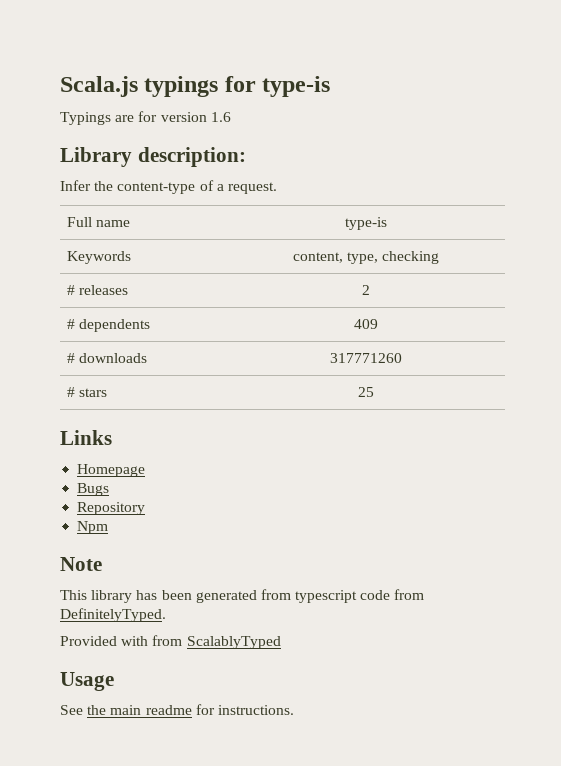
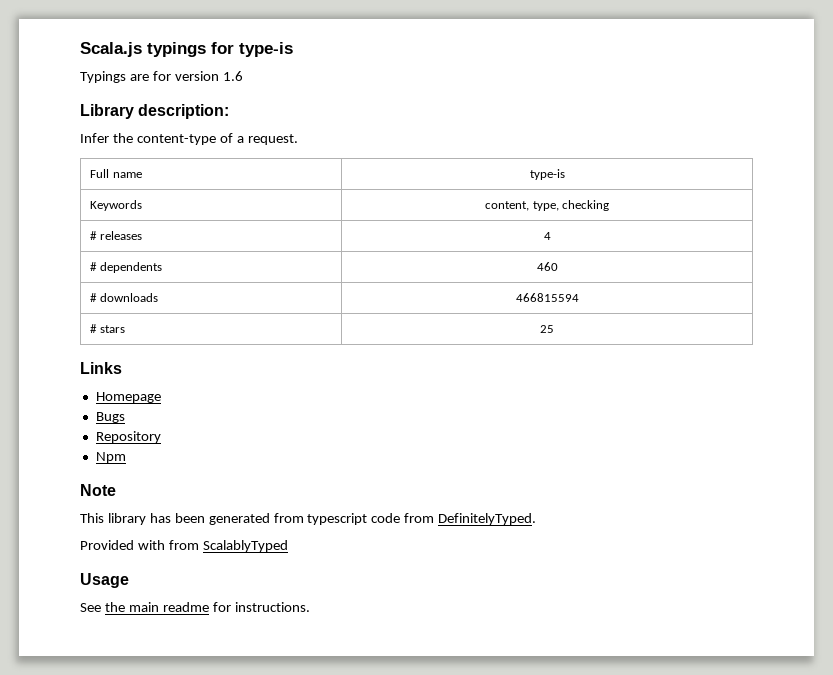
- # releases | 2
+ # releases | 4
- # dependents | 409
+ # dependents | 460
- # downloads | 317771260
+ # downloads | 466815594

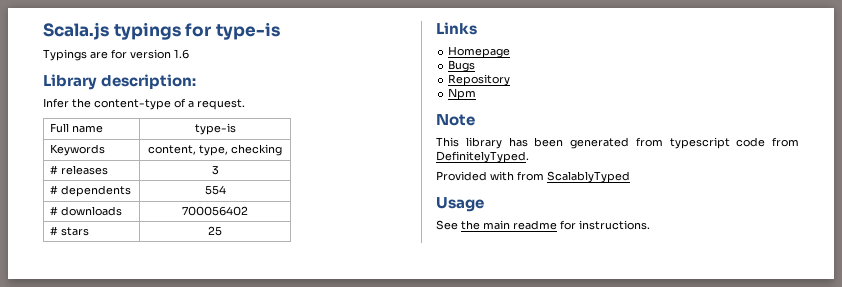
- # releases | 4
+ # releases | 3
- # dependents | 460
+ # dependents | 554
- # downloads | 466815594
+ # downloads | 700056402

